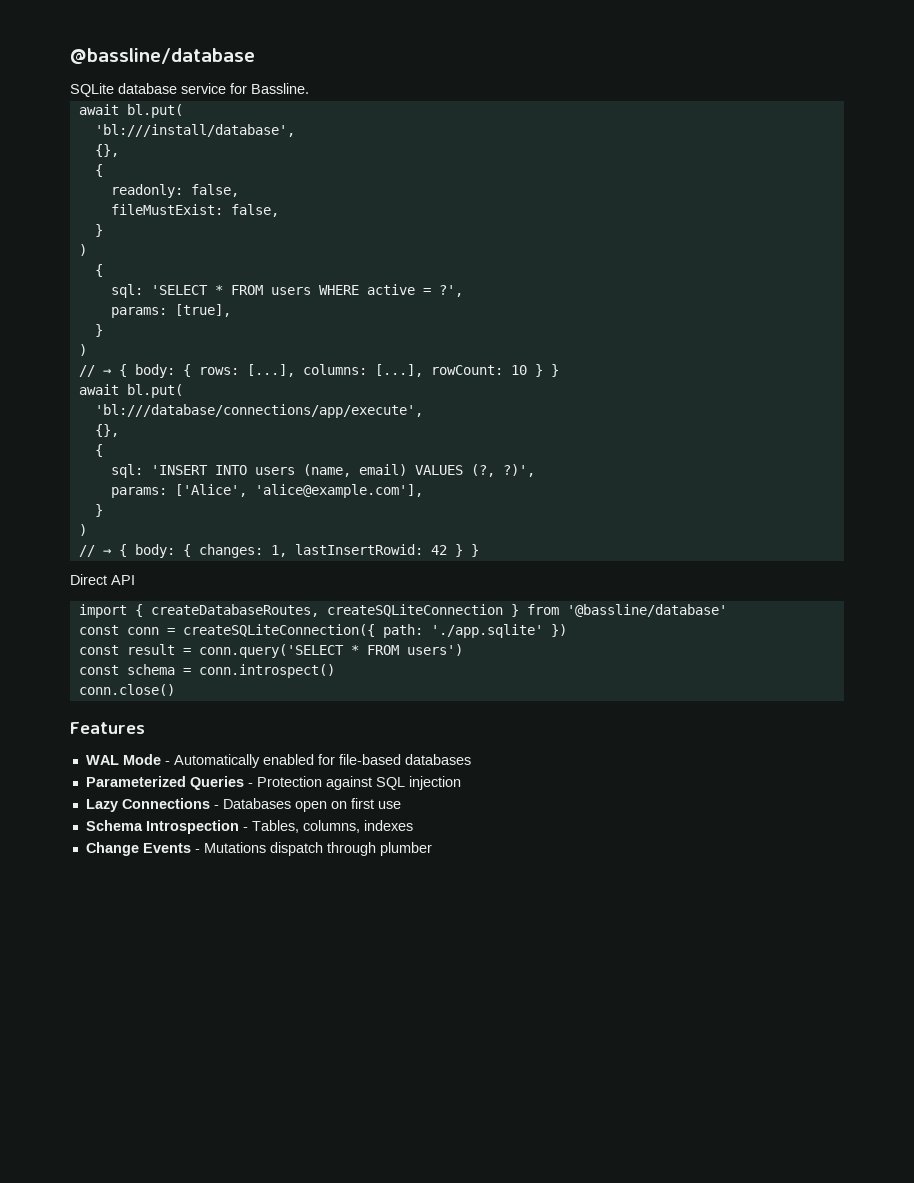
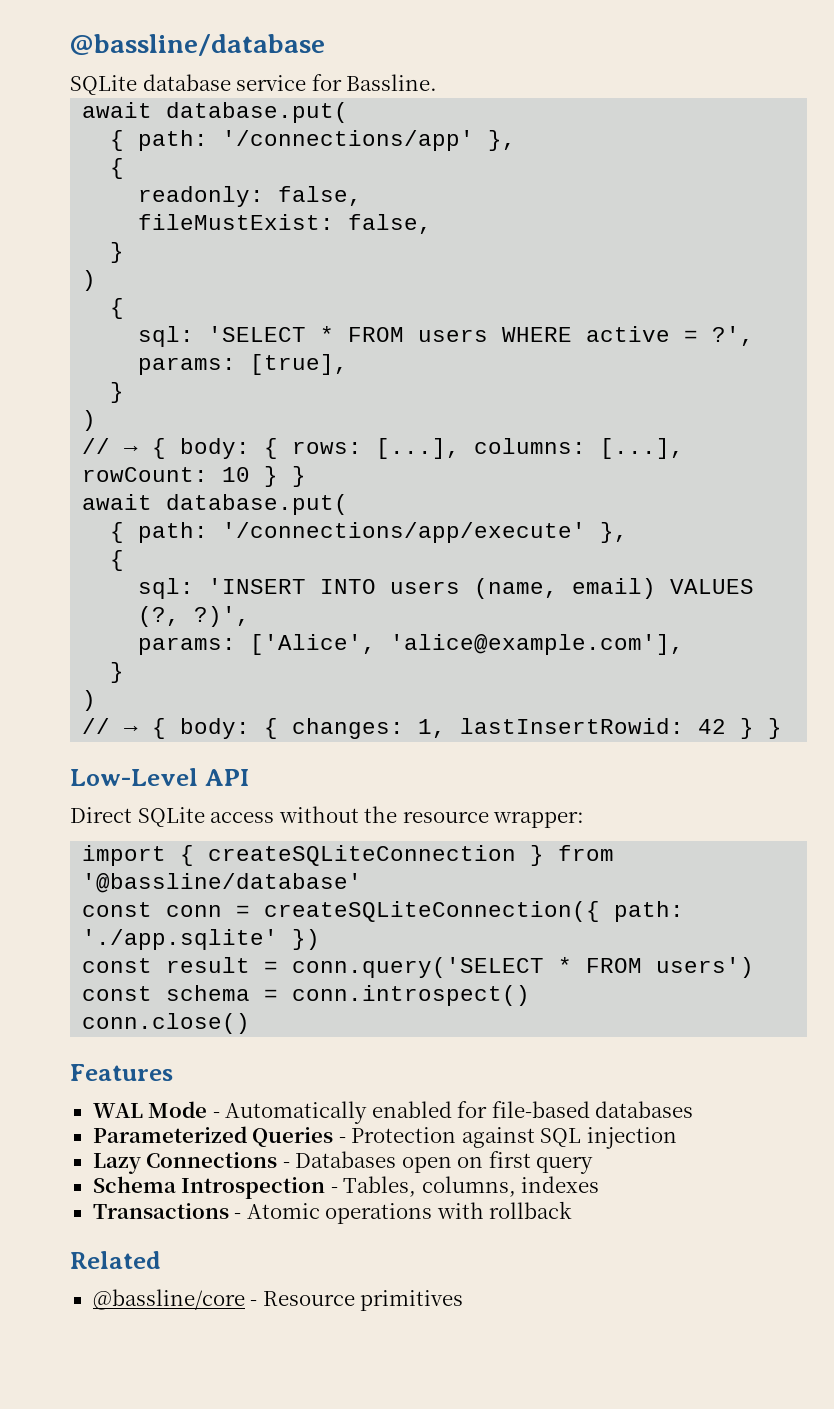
  SQLite database service for Bassline.
- await bl.put(
- 'bl:///install/database',
- {},
+ await database.put(
+ { path: '/connections/app' },
  // → { body: { rows: [...], columns: [...], rowCount: 10 } }
- await bl.put(
- 'bl:///database/connections/app/execute',
- {},
+ await database.put(
+ { path: '/connections/app/execute' },
+ Low-Level API
- Direct API
+ Direct SQLite access without the resource wrapper:
- import { createDatabaseRoutes, createSQLiteConnection } from '@bassline/database'
+ import { createSQLiteConnection } from '@bassline/database'
- Lazy Connections - Databases open on first use
+ Lazy Connections - Databases open on first query
- Change Events - Mutations dispatch through plumber
+ Transactions - Atomic operations with rollback
+ Related
+ @bassline/core - Resource primitives

